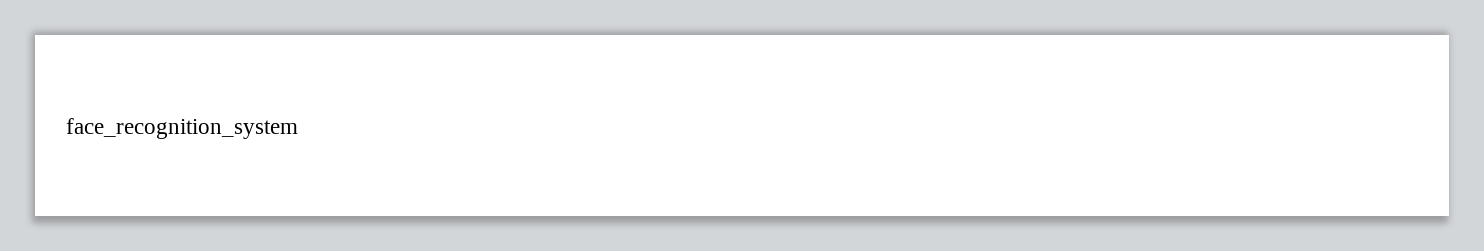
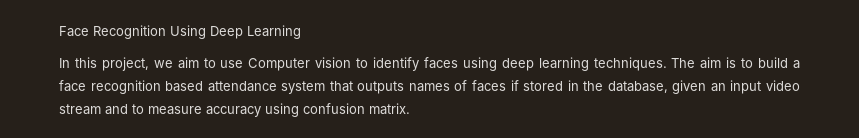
- face_recognition_system
+ Face Recognition Using Deep Learning
+ In this project, we aim to use Computer vision to identify faces using deep learning techniques. The aim is to build a face recognition based attendance system that outputs names of faces if stored in the database, given an input video stream and to measure accuracy using confusion matrix.

